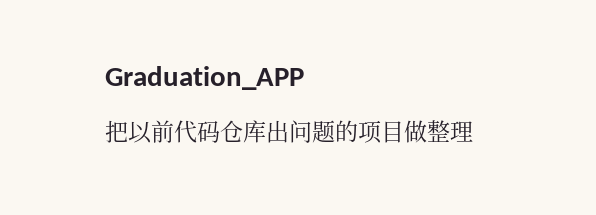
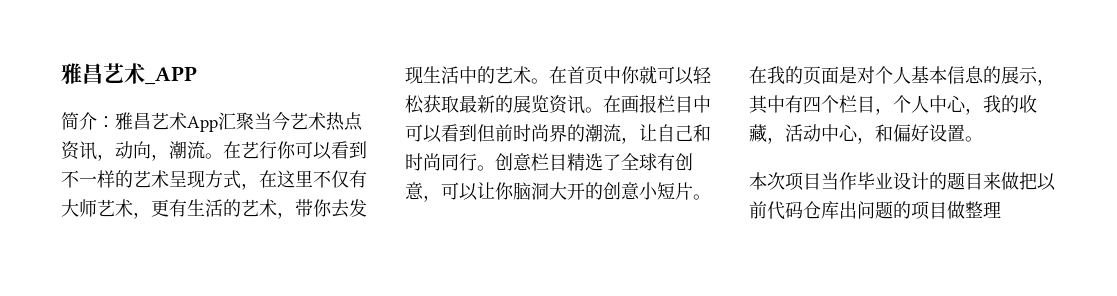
- Graduation_APP
- 把以前代码仓库出问题的项目做整理
+ 雅昌艺术_APP
+ 简介：雅昌艺术App汇聚当今艺术热点资讯，动向，潮流。在艺行你可以看到不一样的艺术呈现方式，在这里不仅有大师艺术，更有生活的艺术，带你去发现生活中的艺术。在首页中你就可以轻松获取最新的展览资讯。在画报栏目中可以看到但前时尚界的潮流，让自己和时尚同行。创意栏目精选了全球有创意，可以让你脑洞大开的创意小短片。在我的页面是对个人基本信息的展示，其中有四个栏目，个人中心，我的收藏，活动中心，和偏好设置。
+ 本次项目当作毕业设计的题目来做把以前代码仓库出问题的项目做整理

